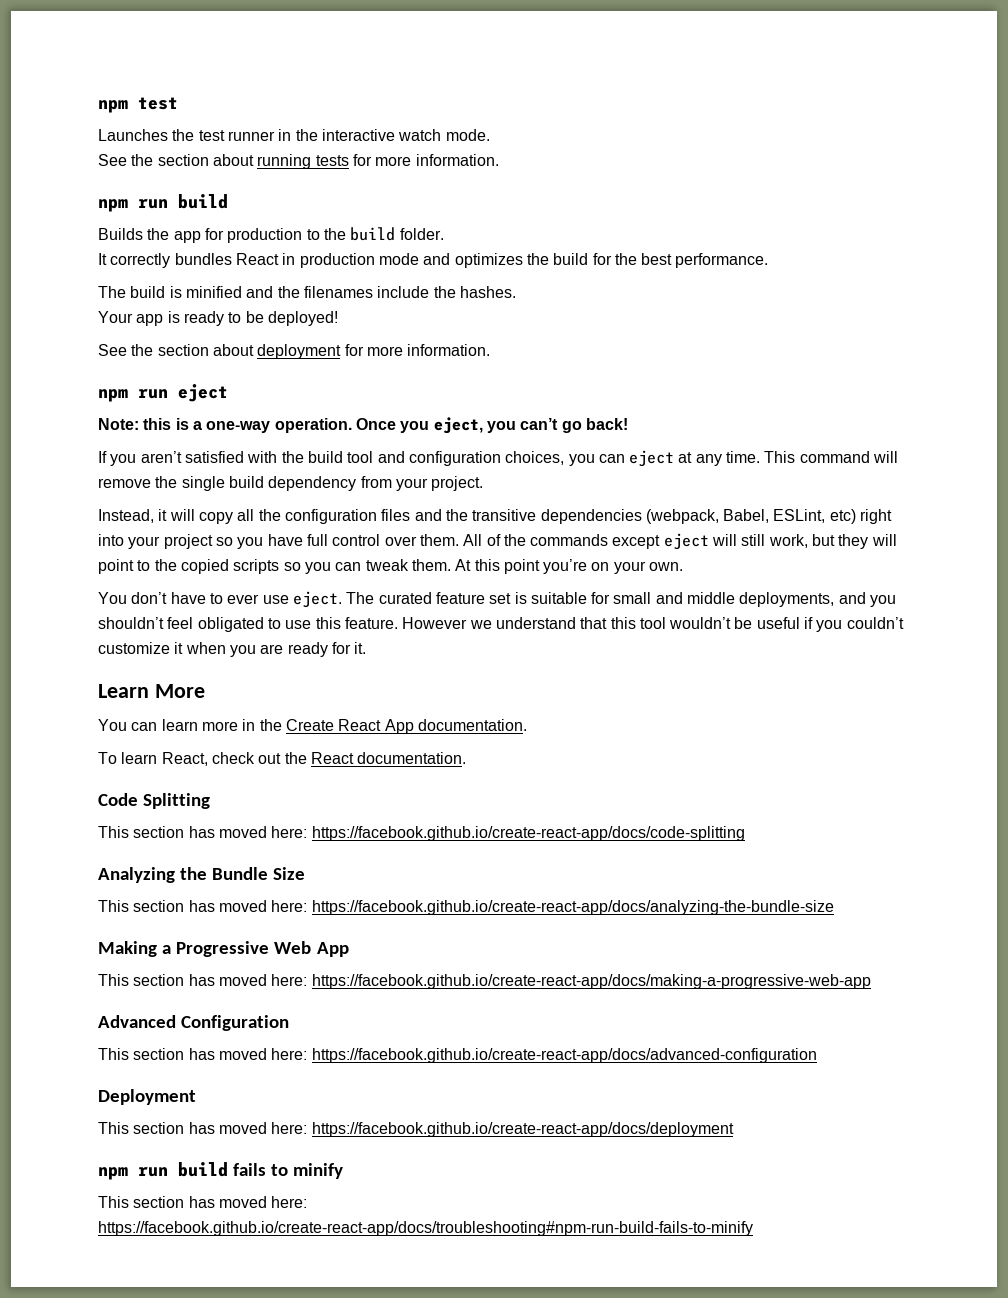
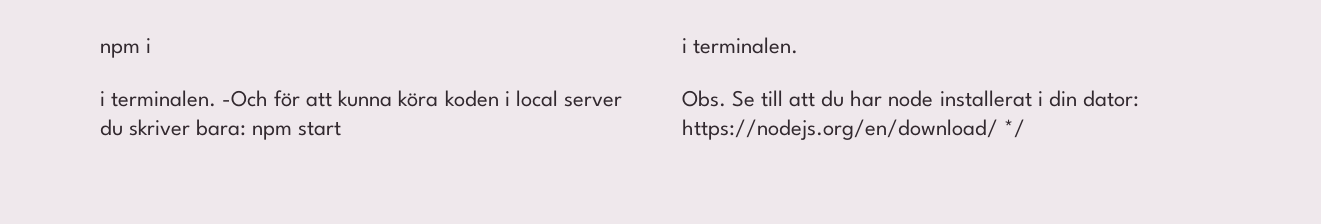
- npm test
- Launches the test runner in the interactive watch mode.
- See the section about running tests for more information.
- npm run build
- Builds the app for production to the build folder.
- It correctly bundles React in production mode and optimizes the build for the best performance.
- The build is minified and the filenames include the hashes.
- Your app is ready to be deployed!
- See the section about deployment for more information.
- npm run eject
- Note: this is a one-way operation. Once you eject, you can’t go back!
- If you aren’t satisfied with the build tool and configuration choices, you can eject at any time. This command will remove the single build dependency from your project.
- Instead, it will copy all the configuration files and the transitive dependencies (webpack, Babel, ESLint, etc) right into your project so you have full control over them. All of the commands except eject will still work, but they will point to the copied scripts so you can tweak them. At this point you’re on your own.
- You don’t have to ever use eject. The curated feature set is suitable for small and middle deployments, and you shouldn’t feel obligated to use this feature. However we understand that this tool wouldn’t be useful if you couldn’t customize it when you are ready for it.
- Learn More
- You can learn more in the Create React App documentation.
- To learn React, check out the React documentation.
- Code Splitting
- This section has moved here: https://facebook.github.io/create-react-app/docs/code-splitting
- Analyzing the Bundle Size
- This section has moved here: https://facebook.github.io/create-react-app/docs/analyzing-the-bundle-size
- Making a Progressive Web App
- This section has moved here: https://facebook.github.io/create-react-app/docs/making-a-progressive-web-app
- Advanced Configuration
- This section has moved here: https://facebook.github.io/create-react-app/docs/advanced-configuration
- Deployment
- This section has moved here: https://facebook.github.io/create-react-app/docs/deployment
- npm run build fails to minify
- This section has moved here: https://facebook.github.io/create-react-app/docs/troubleshooting#npm-run-build-fails-to-minify
+ npm i
+ i terminalen. -Och för att kunna köra koden i local server du skriver bara: npm start
+ i terminalen.
+ Obs. Se till att du har node installerat i din dator: https://nodejs.org/en/download/ */

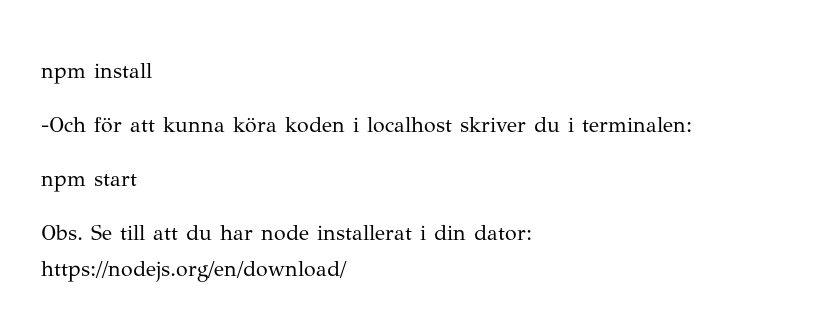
- npm i
- i terminalen. -Och för att kunna köra koden i local server du skriver bara: npm start
- i terminalen.
+ npm install
+ -Och för att kunna köra koden i localhost skriver du i terminalen:
+ npm start
- Obs. Se till att du har node installerat i din dator: https://nodejs.org/en/download/ */
+ Obs. Se till att du har node installerat i din dator: https://nodejs.org/en/download/

